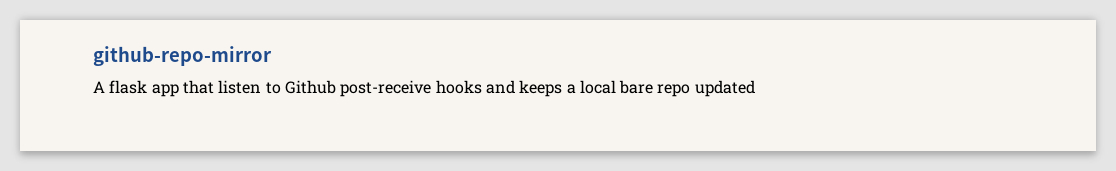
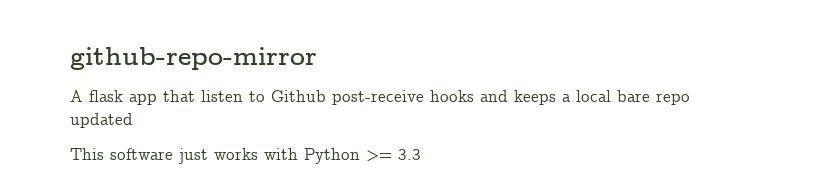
+ This software just works with Python >= 3.3

